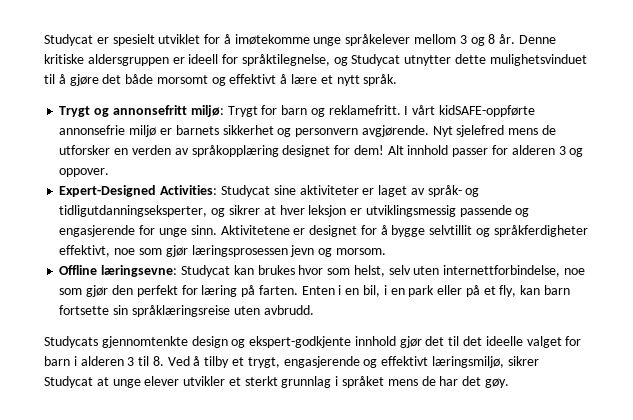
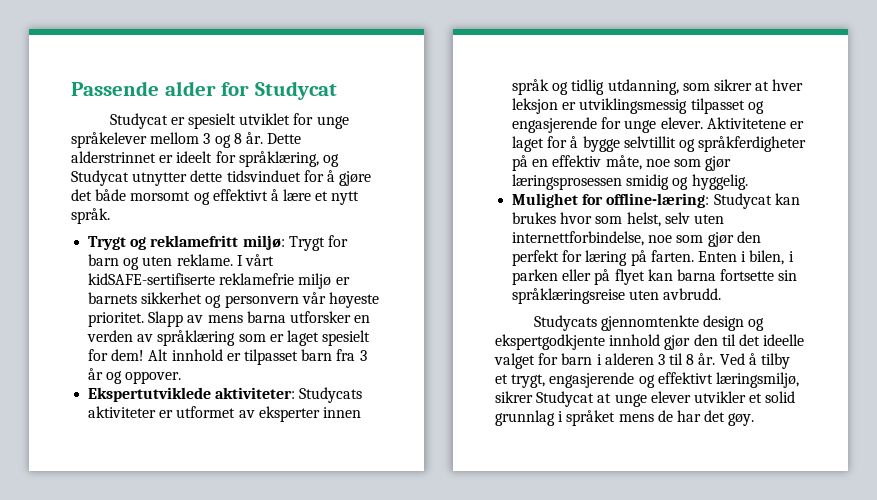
+ Passende alder for Studycat
- Studycat er spesielt utviklet for å imøtekomme unge språkelever mellom 3 og 8 år.
+ Studycat er spesielt utviklet for unge språkelever mellom 3 og 8 år.
- Denne kritiske aldersgruppen er ideell for språktilegnelse, og Studycat utnytter dette mulighetsvinduet til å gjøre det både morsomt og effektivt å lære et nytt språk.
+ Dette alderstrinnet er ideelt for språklæring, og Studycat utnytter dette tidsvinduet for å gjøre det både morsomt og effektivt å lære et nytt språk.
- Trygt og annonsefritt miljø: Trygt for barn og reklamefritt. I vårt kidSAFE-oppførte annonsefrie miljø er barnets sikkerhet og personvern avgjørende. Nyt sjelefred mens de utforsker en verden av språkopplæring designet for dem! Alt innhold passer for alderen 3 og oppover.
- Expert-Designed Activities: Studycat sine aktiviteter er laget av språk- og tidligutdanningseksperter, og sikrer at hver leksjon er utviklingsmessig passende og engasjerende for unge sinn.
+ Trygt og reklamefritt miljø: Trygt for barn og uten reklame. I vårt kidSAFE-sertifiserte reklamefrie miljø er barnets sikkerhet og personvern vår høyeste prioritet. Slapp av mens barna utforsker en verden av språklæring som er laget spesielt for dem! Alt innhold er tilpasset barn fra 3 år og oppover.
+ Ekspertutviklede aktiviteter: Studycats aktiviteter er utformet av eksperter innen språk og tidlig utdanning, som sikrer at hver leksjon er utviklingsmessig tilpasset og engasjerende for unge elever.
- Aktivitetene er designet for å bygge selvtillit og språkferdigheter effektivt, noe som gjør læringsprosessen jevn og morsom.
- Offline læringsevne: Studycat kan brukes hvor som helst, selv uten internettforbindelse, noe som gjør den perfekt for læring på farten.
+ Aktivitetene er laget for å bygge selvtillit og språkferdigheter på en effektiv måte, noe som gjør læringsprosessen smidig og hyggelig.
+ Mulighet for offline-læring: Studycat kan brukes hvor som helst, selv uten internettforbindelse, noe som gjør den perfekt for læring på farten.
- Enten i en bil, i en park eller på et fly, kan barn fortsette sin språklæringsreise uten avbrudd.
+ Enten i bilen, i parken eller på flyet kan barna fortsette sin språklæringsreise uten avbrudd.
- Studycats gjennomtenkte design og ekspert-godkjente innhold gjør det til det ideelle valget for barn i alderen 3 til 8. Ved å tilby et trygt, engasjerende og effektivt læringsmiljø, sikrer Studycat at unge elever utvikler et sterkt grunnlag i språket mens de har det gøy.
+ Studycats gjennomtenkte design og ekspertgodkjente innhold gjør den til det ideelle valget for barn i alderen 3 til 8 år. Ved å tilby et trygt, engasjerende og effektivt læringsmiljø, sikrer Studycat at unge elever utvikler et solid grunnlag i språket mens de har det gøy.

